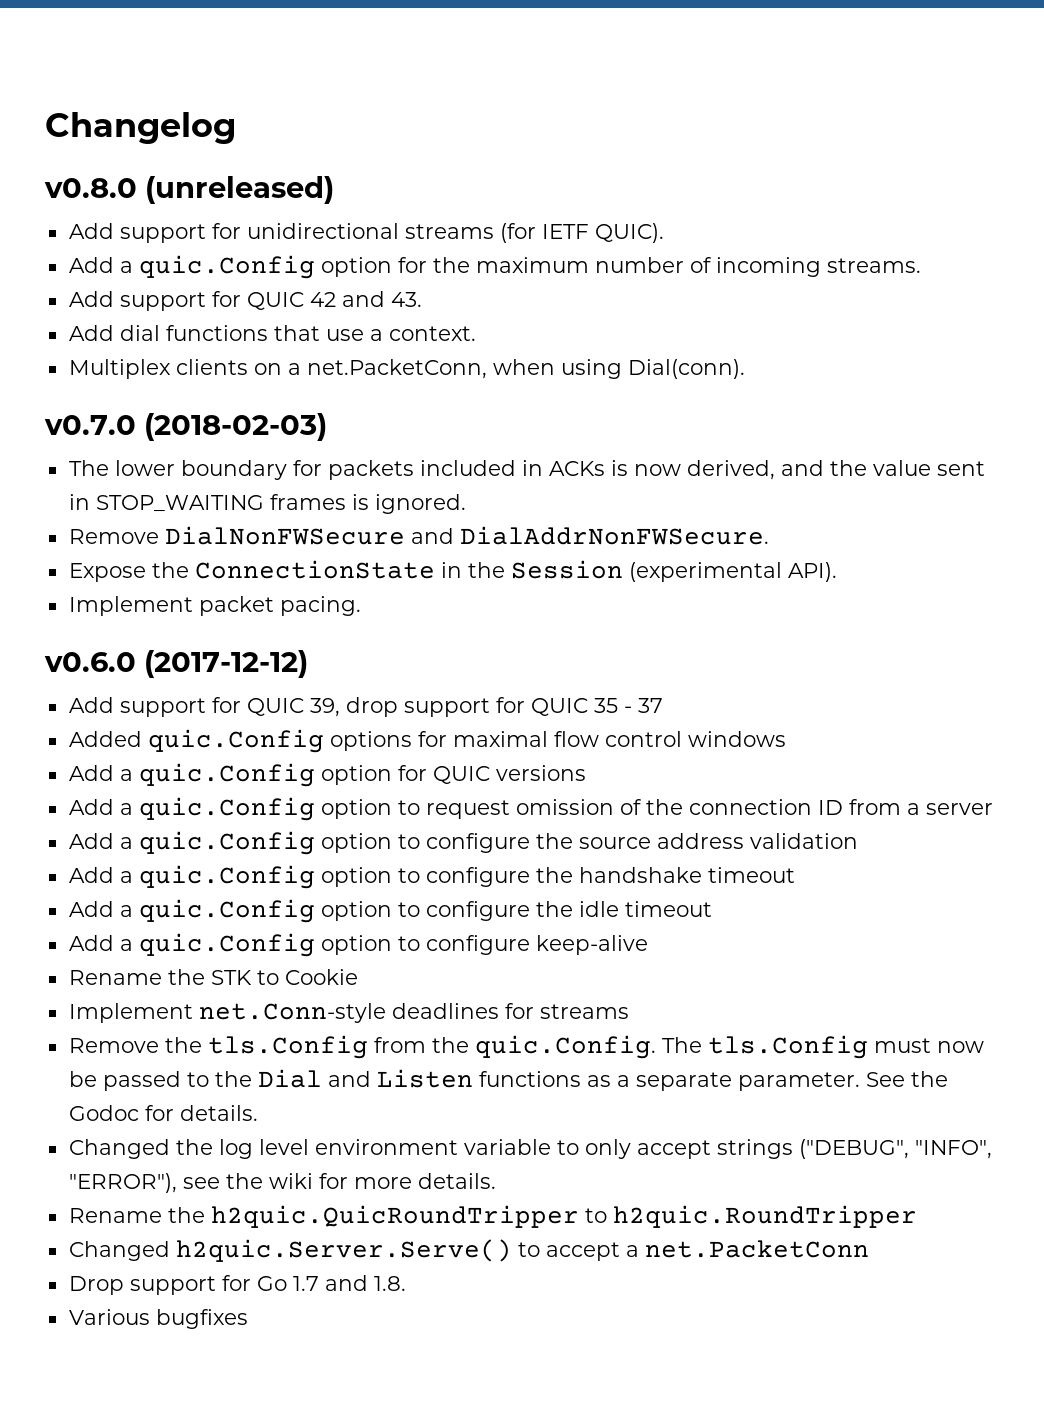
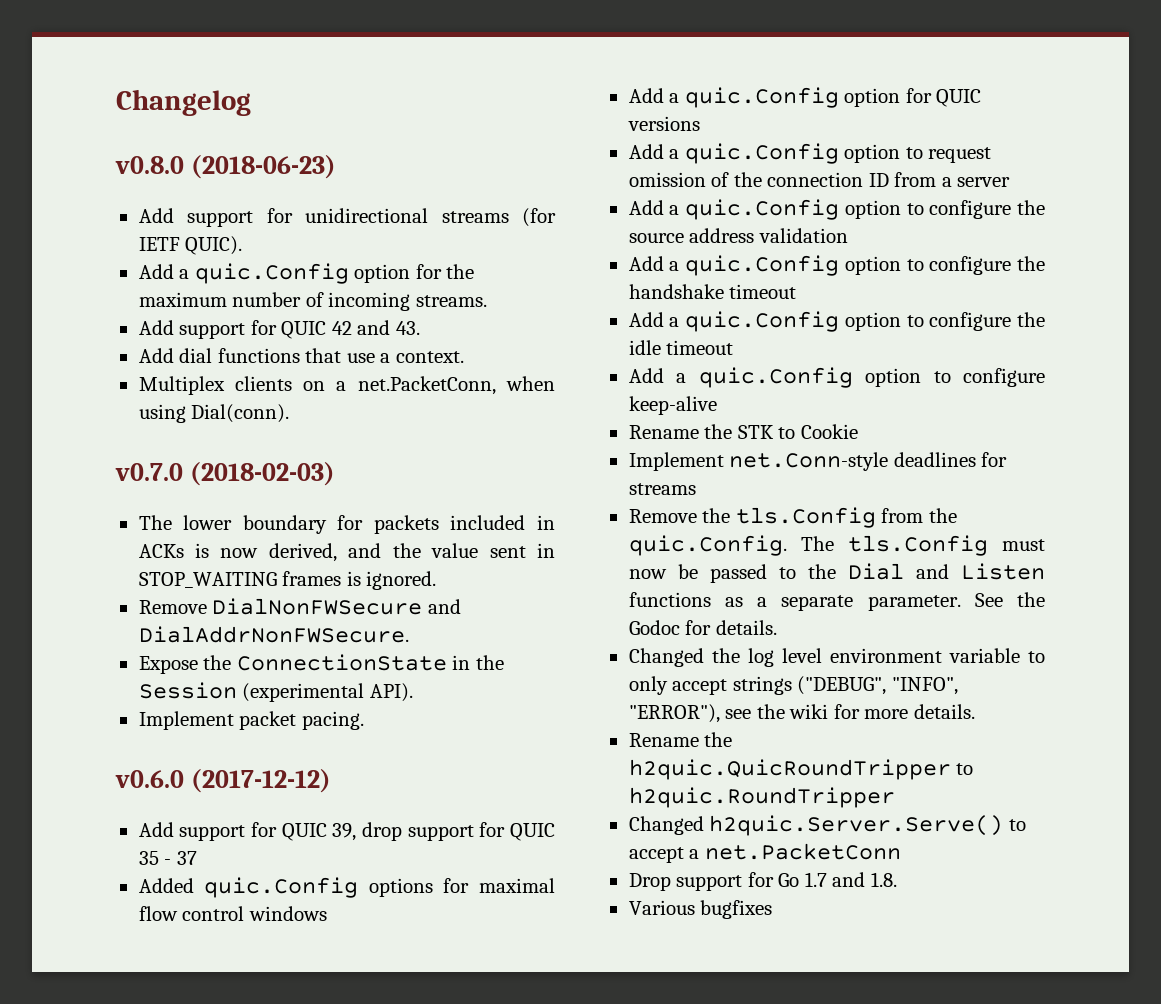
- v0.8.0 (unreleased)
+ v0.8.0 (2018-06-23)

